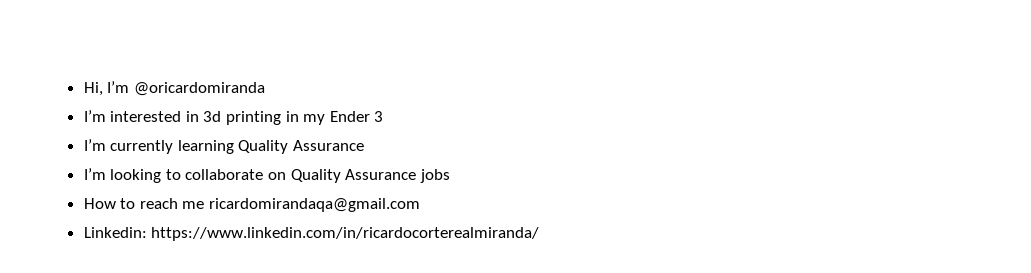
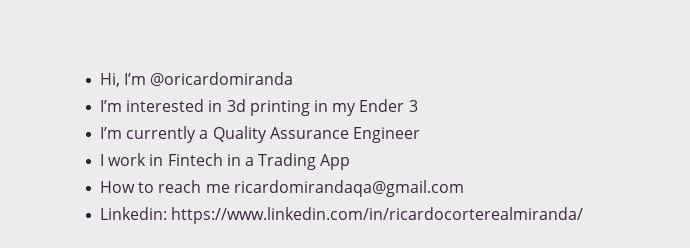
- I’m currently learning Quality Assurance
- I’m looking to collaborate on Quality Assurance jobs
+ I’m currently a Quality Assurance Engineer
+ I work in Fintech in a Trading App

